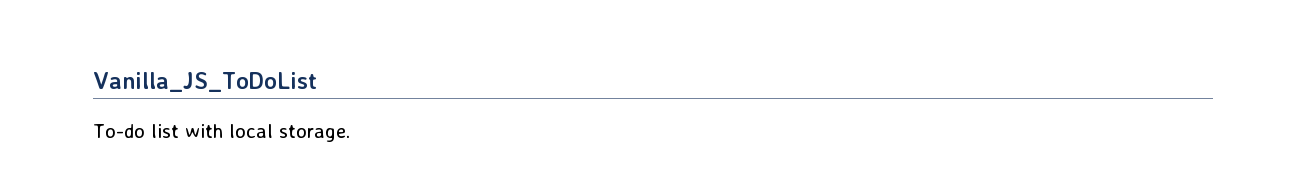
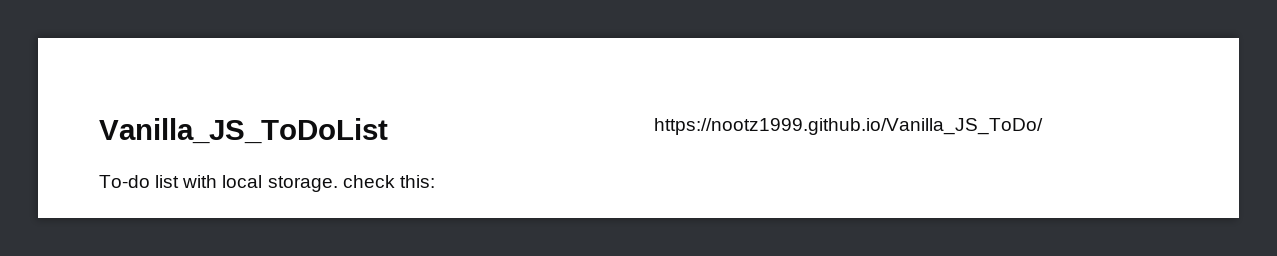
- To-do list with local storage.
+ To-do list with local storage. check this: https://nootz1999.github.io/Vanilla_JS_ToDo/

